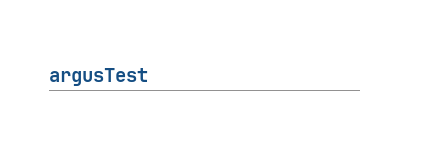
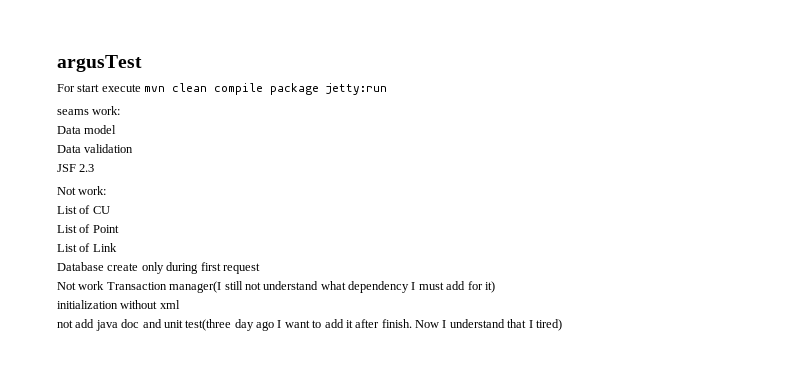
+ For start execute mvn clean compile package jetty:run
+ seams work:
+ Data model
+ Data validation
+ JSF 2.3
+ Not work:
+ List of CU
+ List of Point
+ List of Link
+ Database create only during first request
+ Not work Transaction manager(I still not understand what dependency I must add for it)
+ initialization without xml
+ not add java doc and unit test(three day ago I want to add it after finish. Now I understand that I tired)

